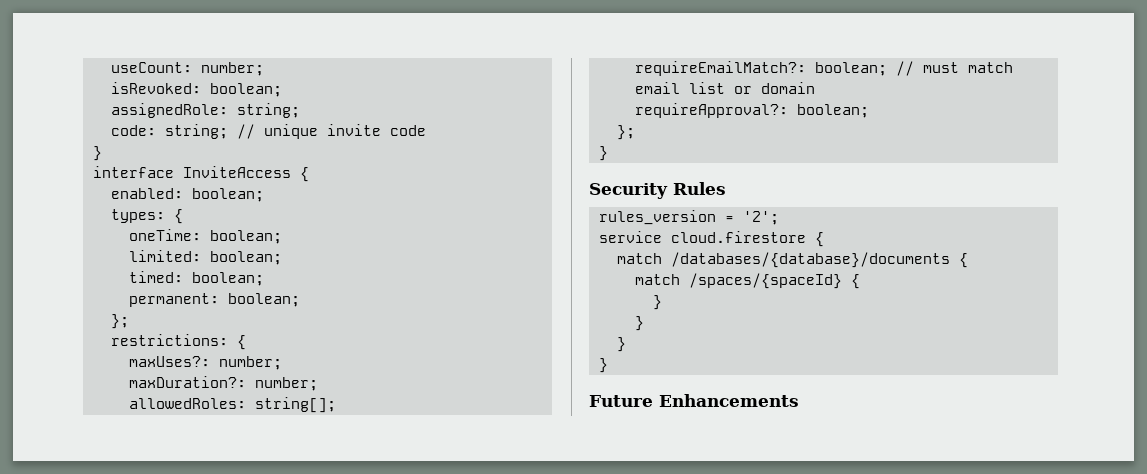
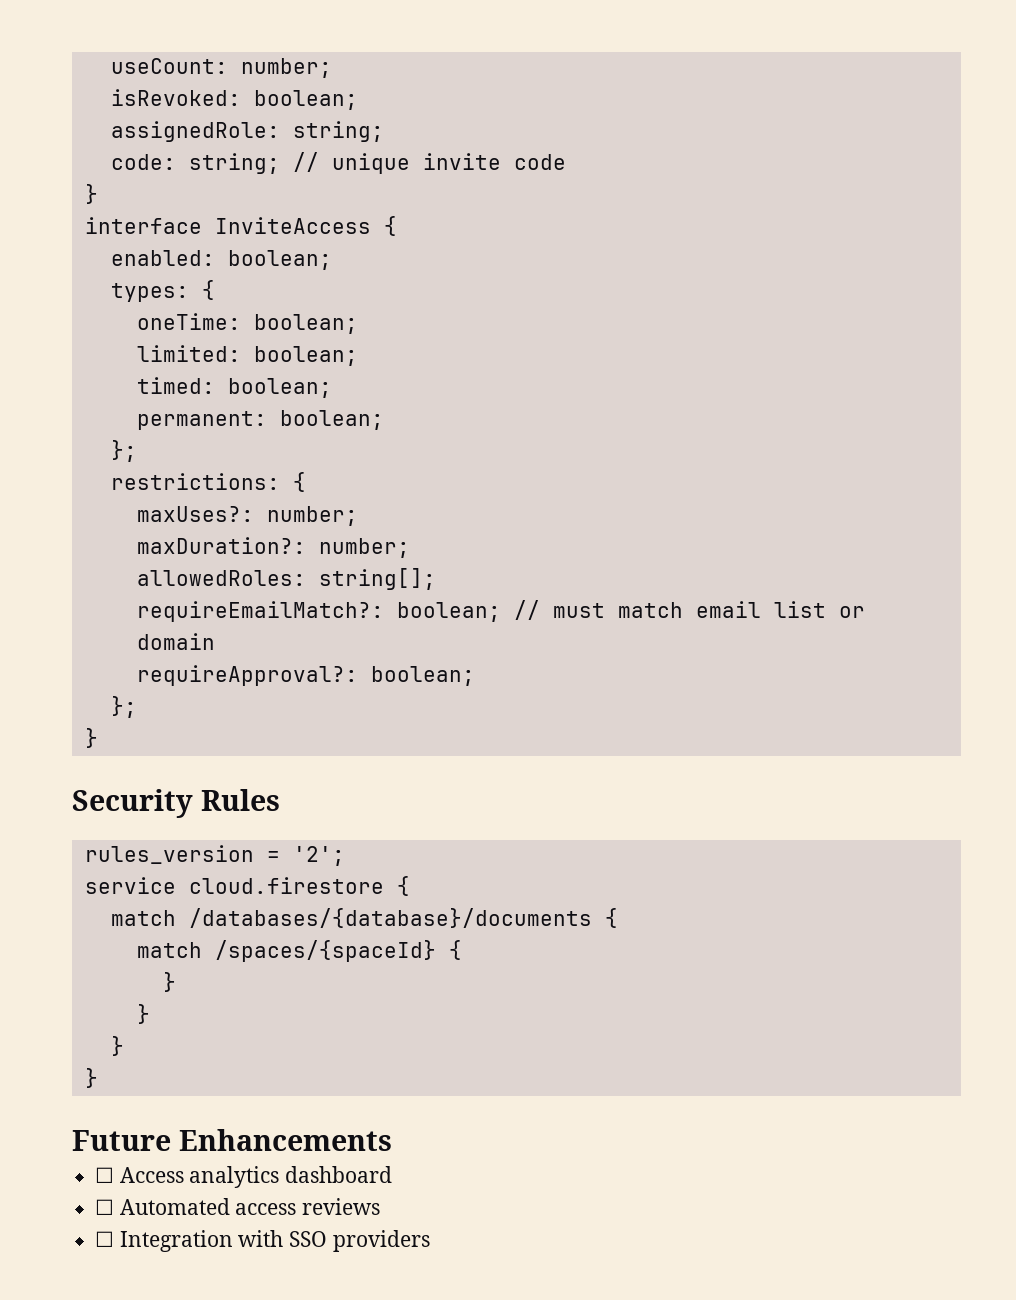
+ ☐ Access analytics dashboard
+ ☐ Automated access reviews
+ ☐ Integration with SSO providers

